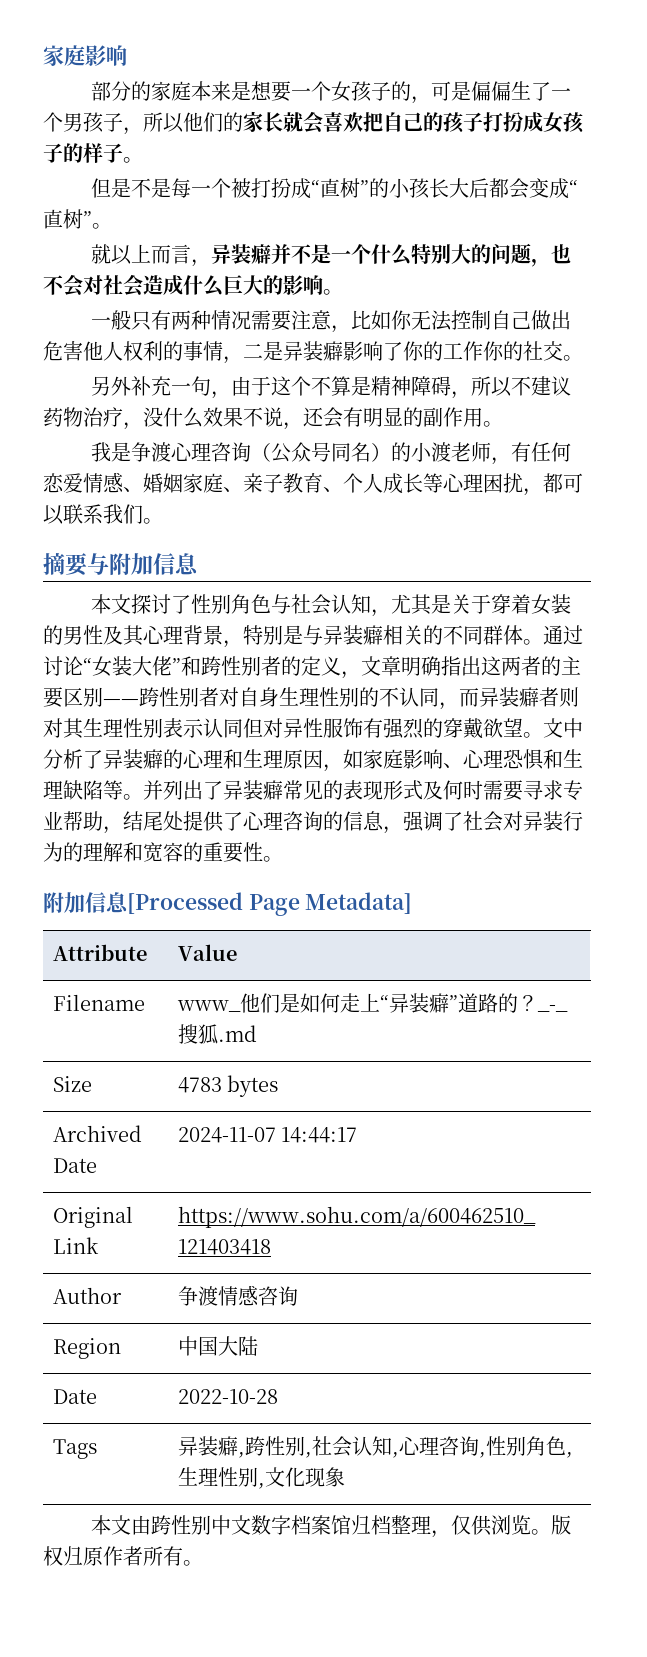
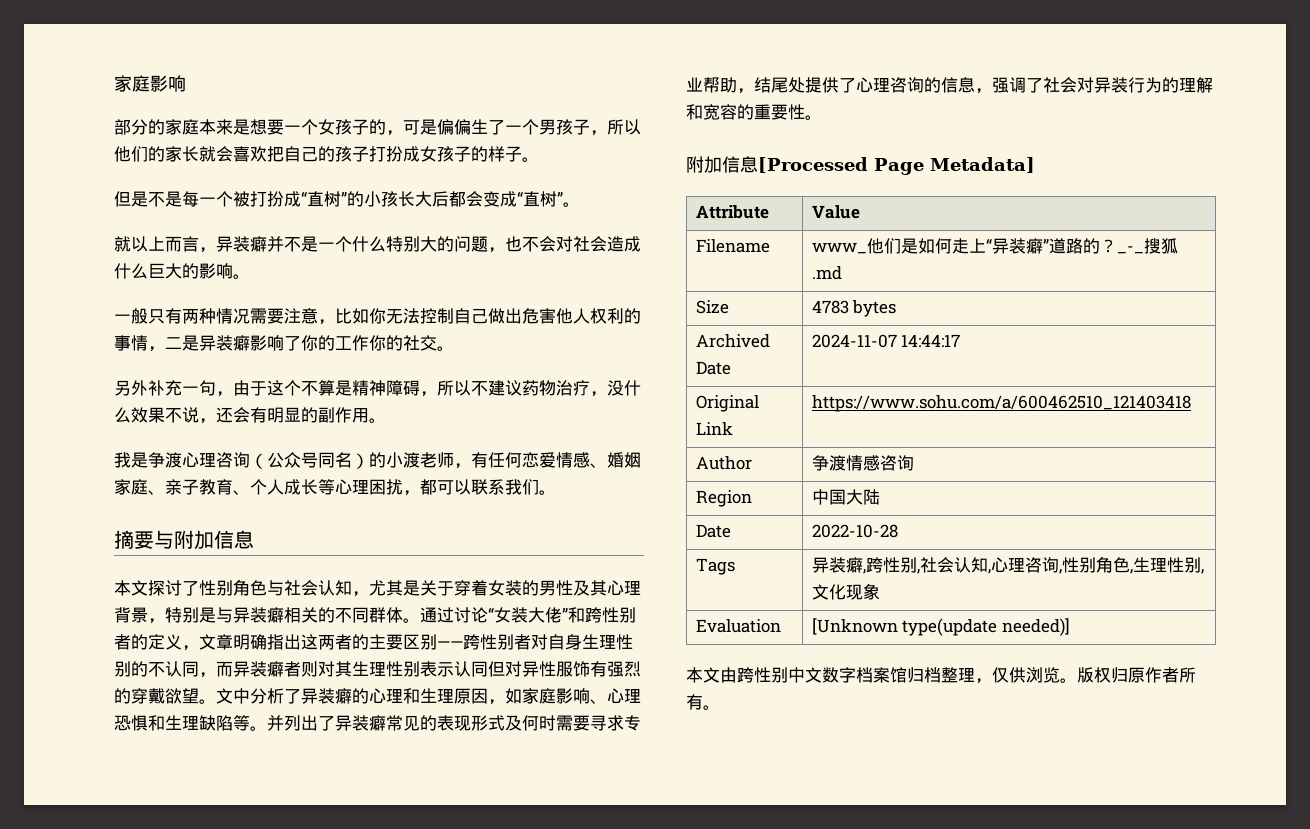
+ Evaluation | [Unknown type(update needed)]

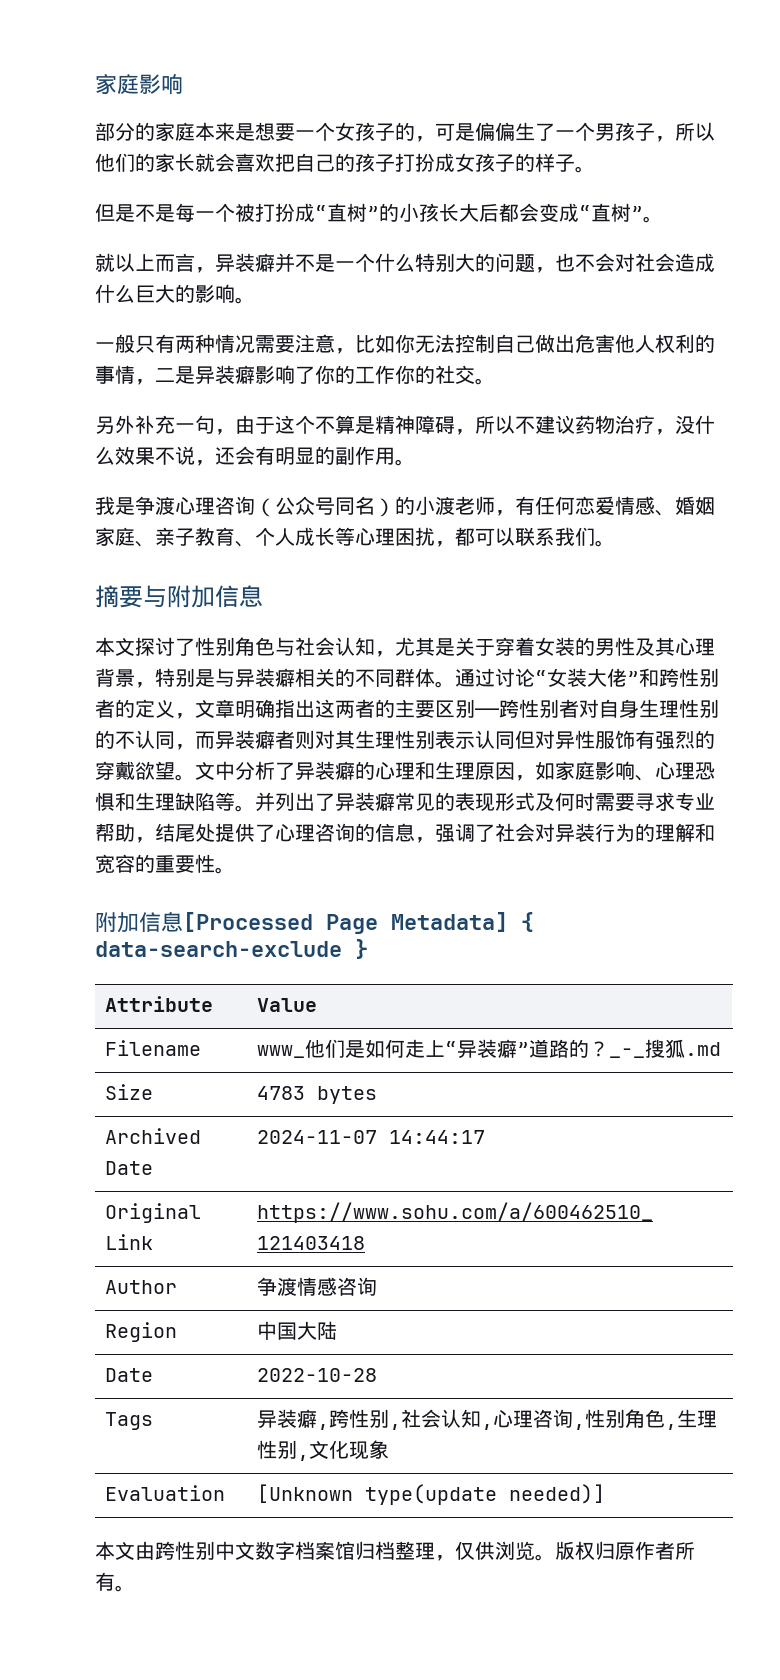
- 附加信息[Processed Page Metadata]
+ 附加信息[Processed Page Metadata] { data-search-exclude }

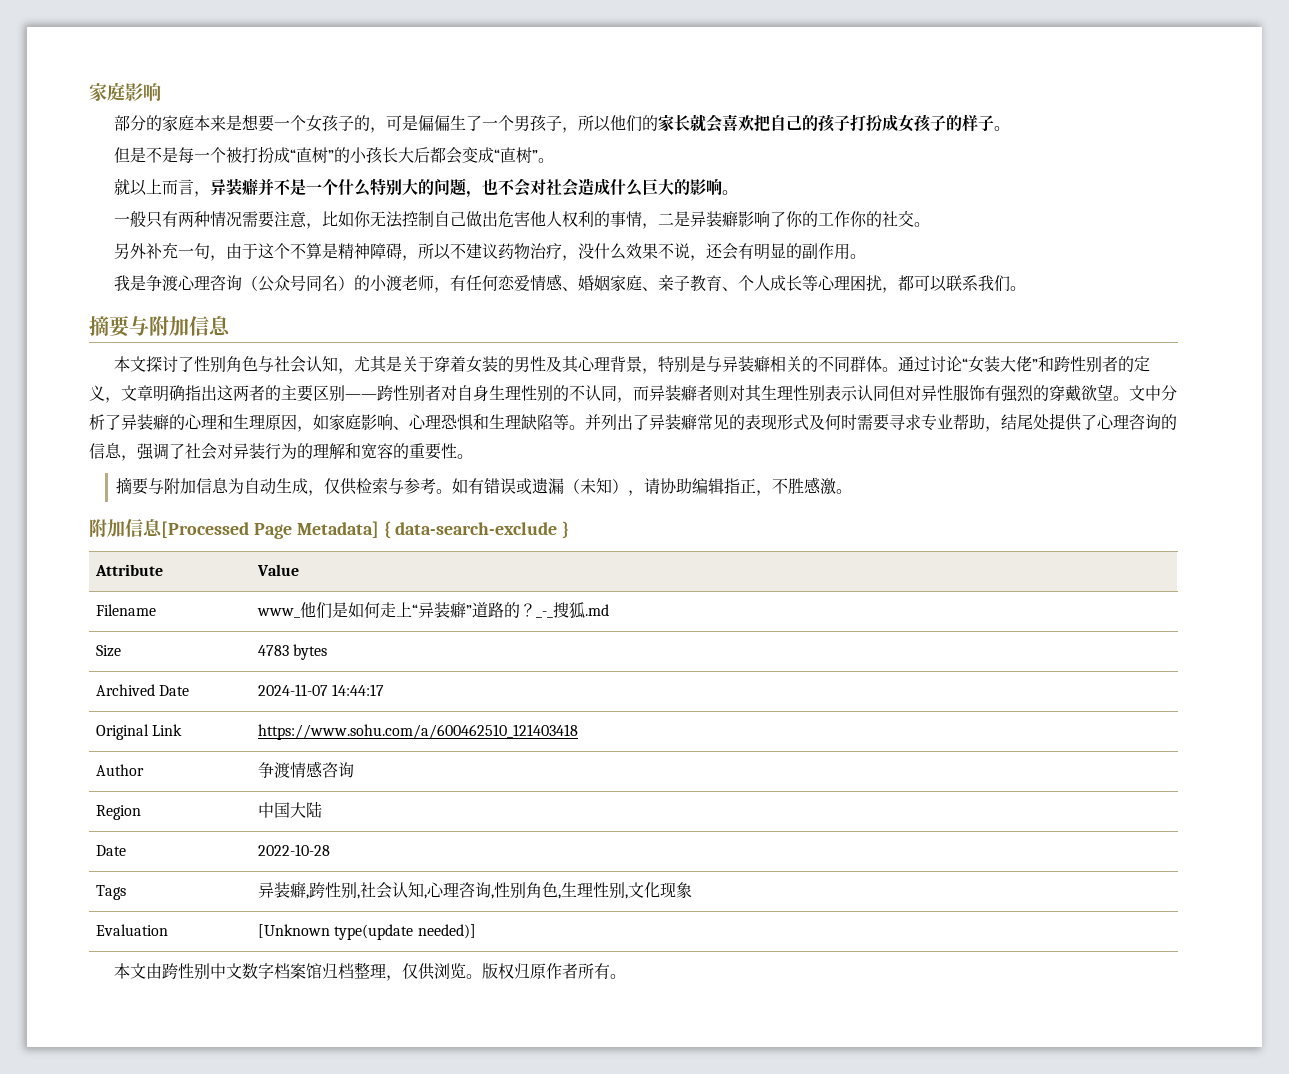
+ 摘要与附加信息为自动生成，仅供检索与参考。如有错误或遗漏（未知），请协助编辑指正，不胜感激。

